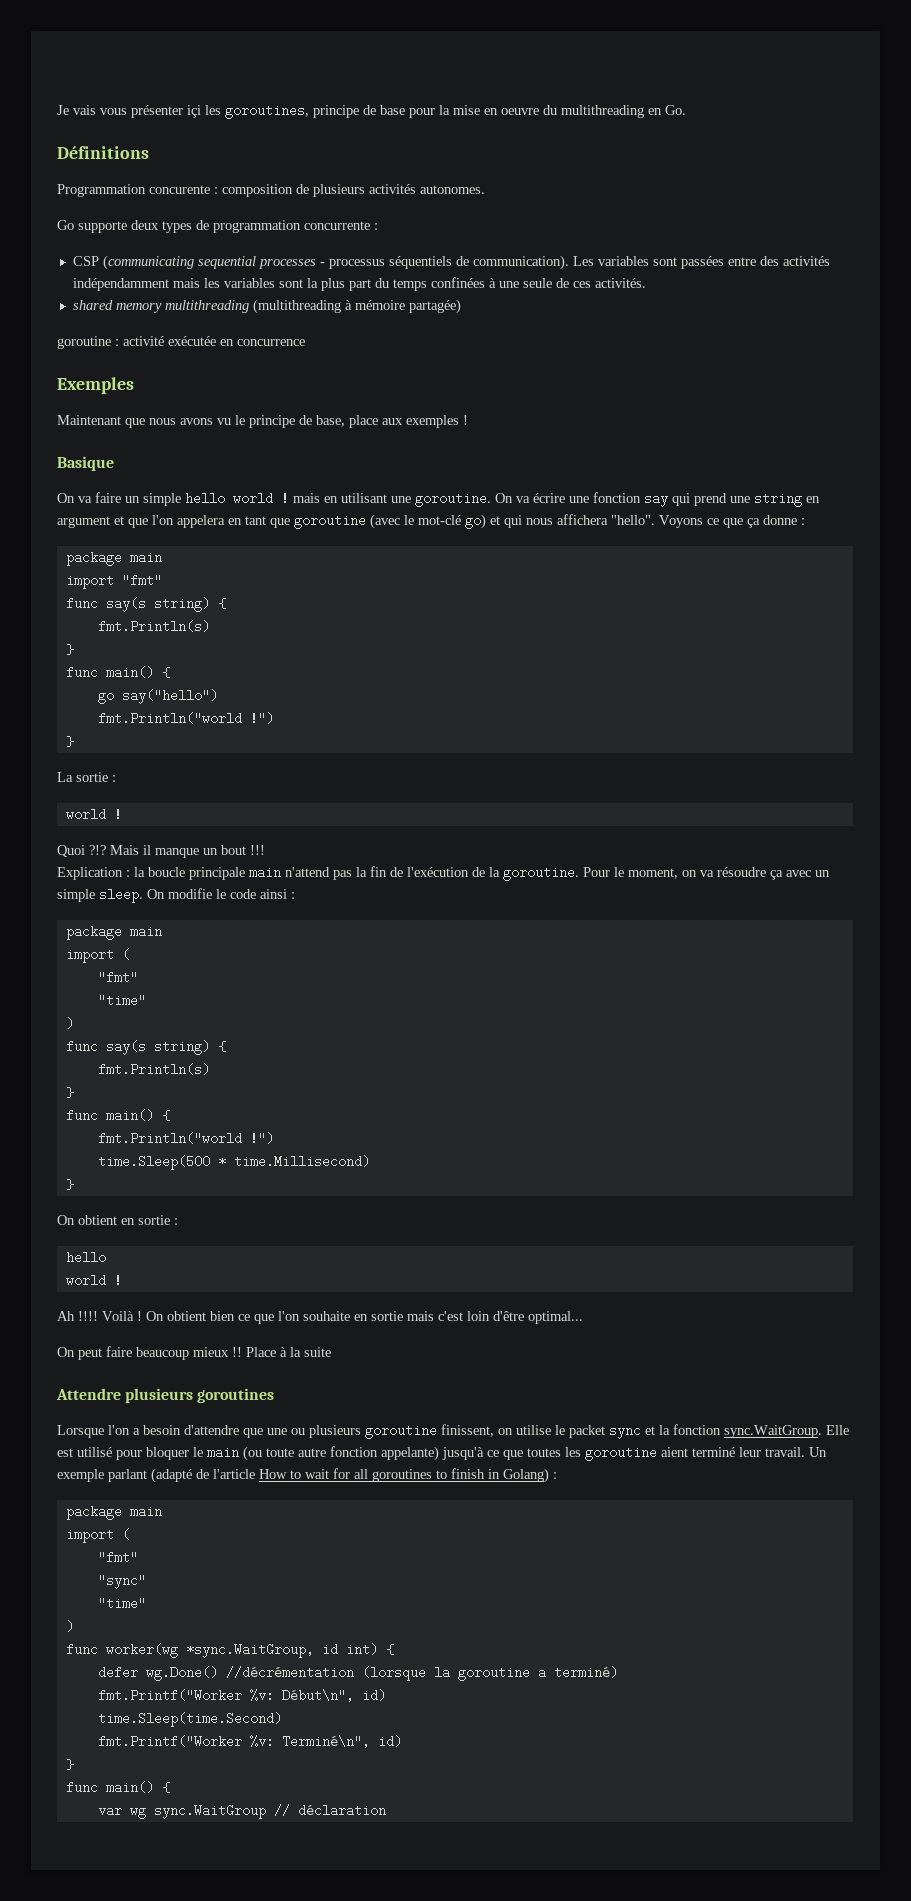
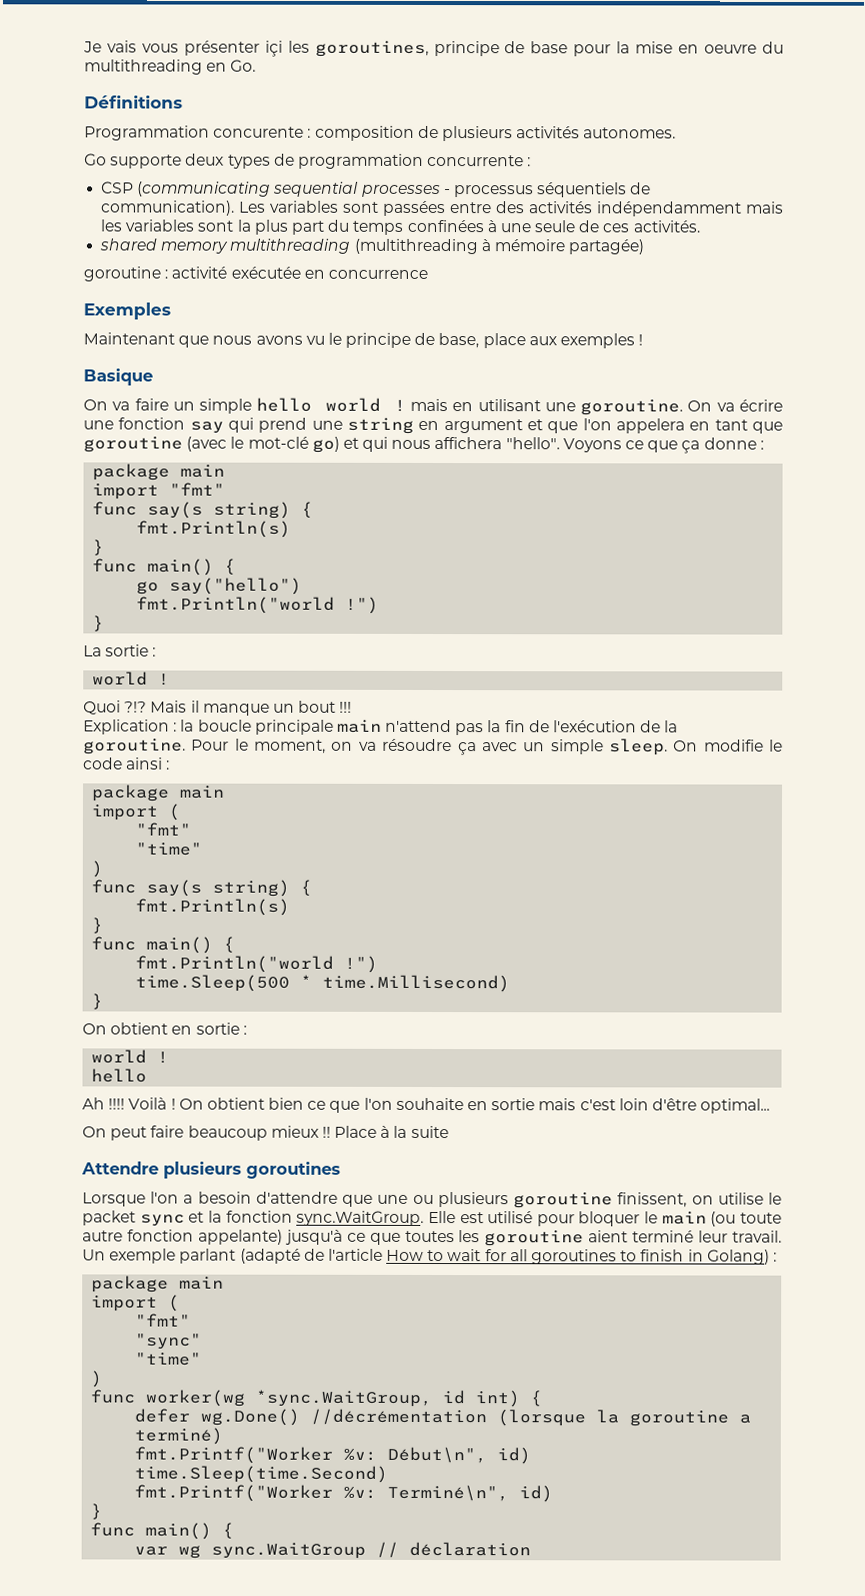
  On obtient en sortie :
+ world !
  hello
- world !

